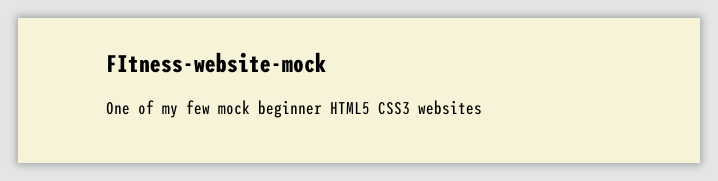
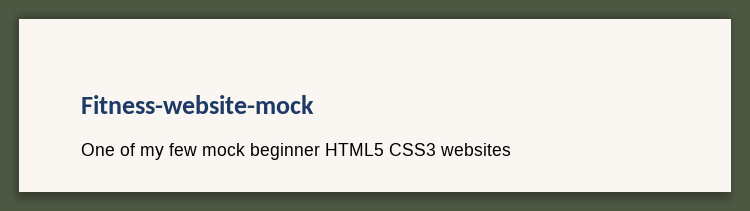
- FItness-website-mock
+ Fitness-website-mock

